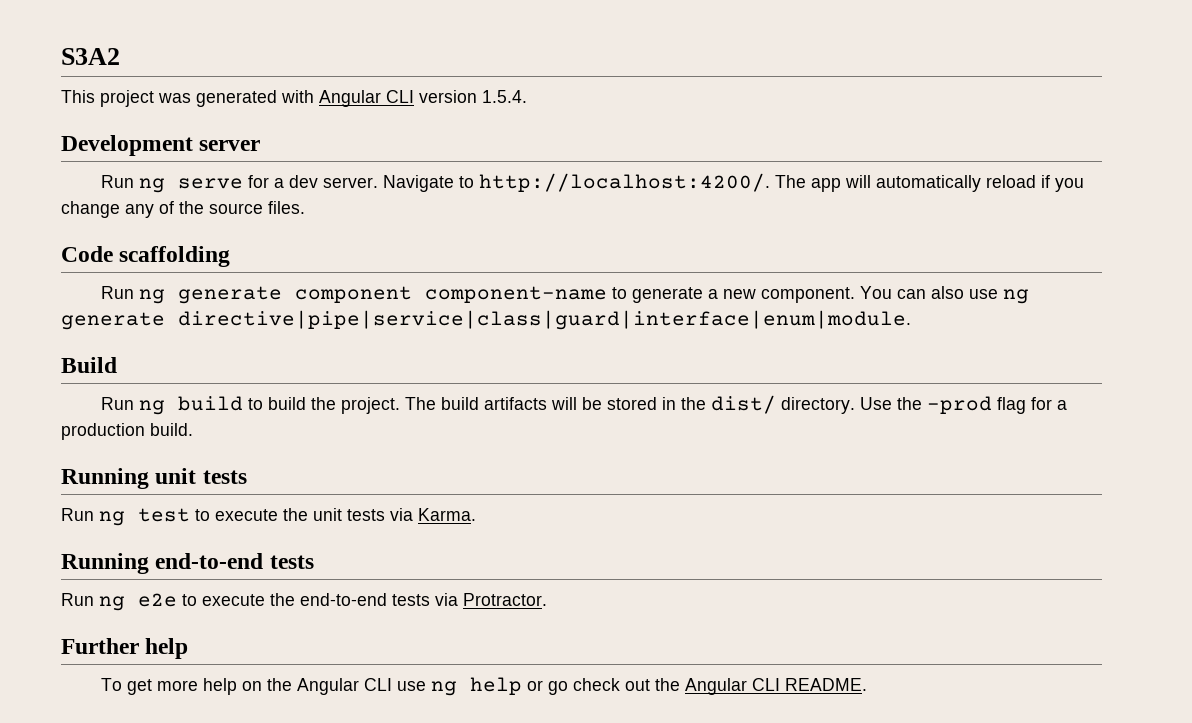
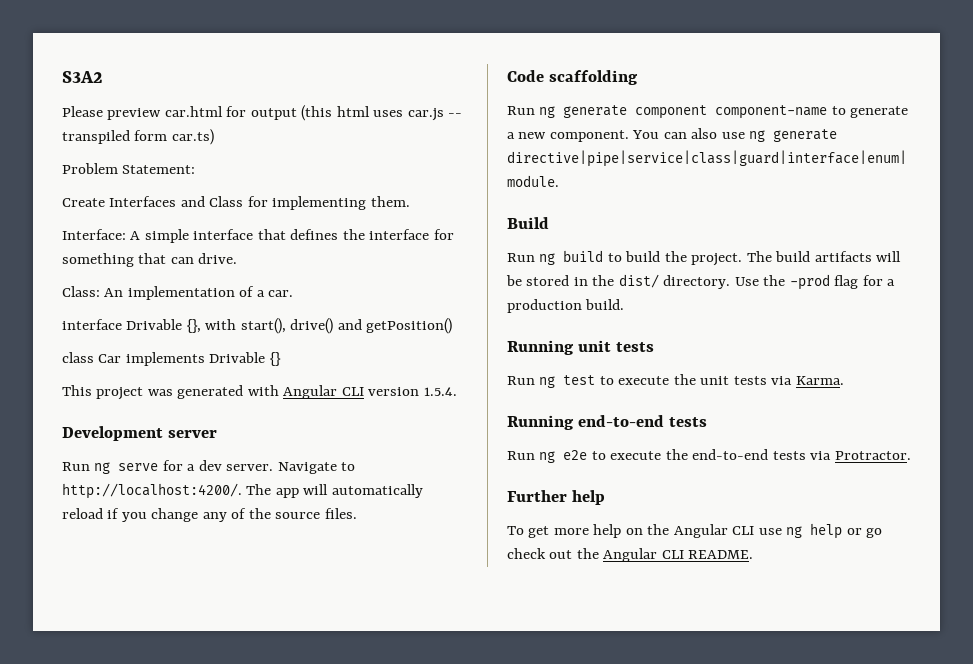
+ Please preview car.html for output (this html uses car.js -- transpiled form car.ts)
+ Problem Statement:
+ Create Interfaces and Class for implementing them.
+ Interface: A simple interface that defines the interface for something that can drive.
+ Class: An implementation of a car.
+ interface Drivable {}, with start(), drive() and getPosition()
+ class Car implements Drivable {}

